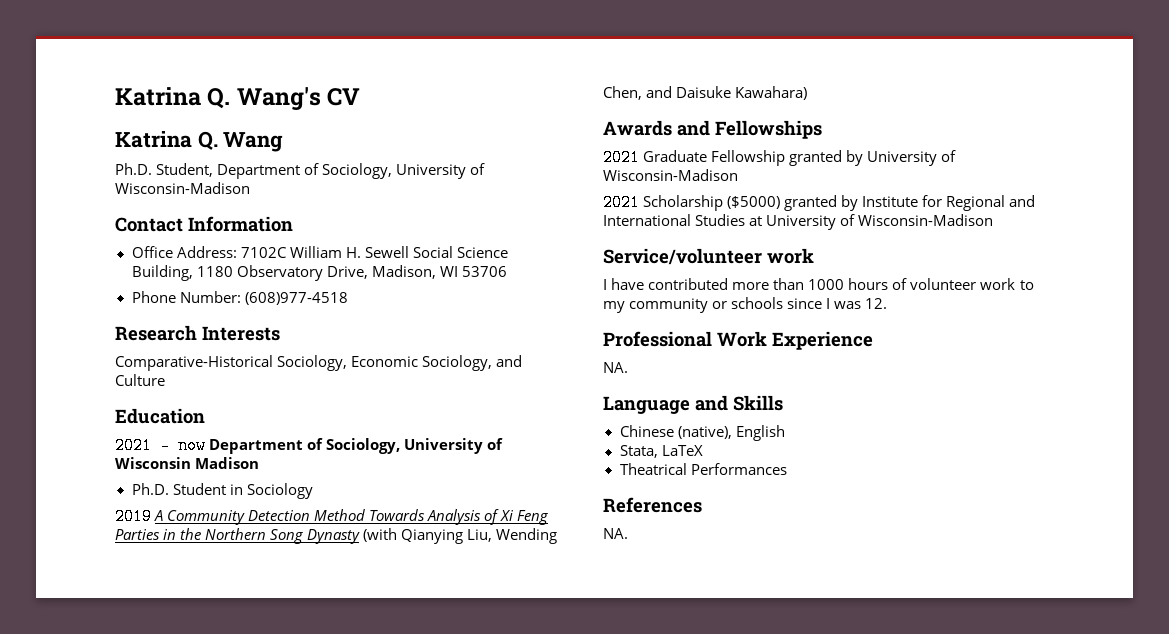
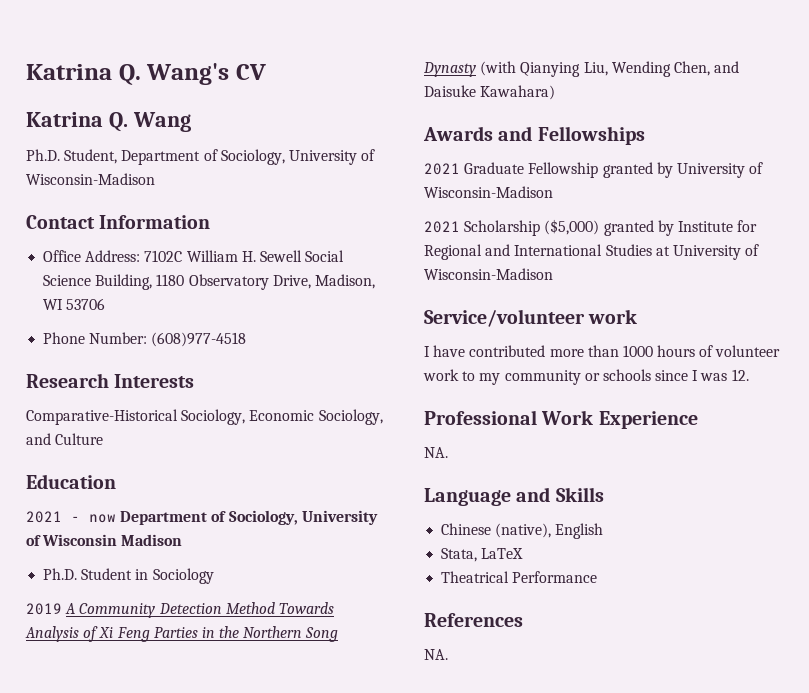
- 2021 Scholarship ($5000) granted by Institute for Regional and International Studies at University of Wisconsin-Madison
+ 2021 Scholarship ($5,000) granted by Institute for Regional and International Studies at University of Wisconsin-Madison
- Theatrical Performances
+ Theatrical Performance

